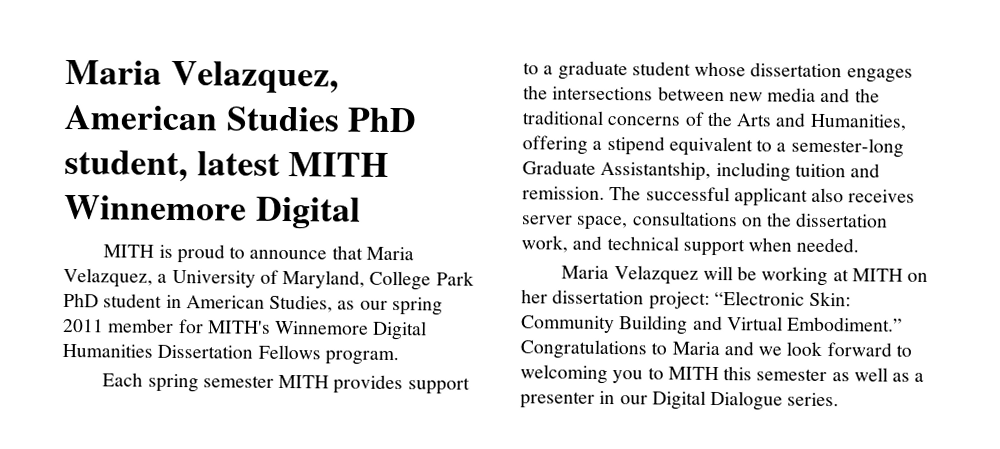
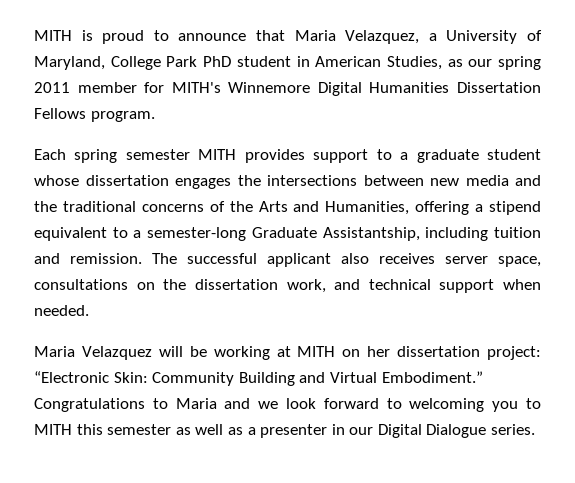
- Maria Velazquez, American Studies PhD student, latest MITH Winnemore Digital

